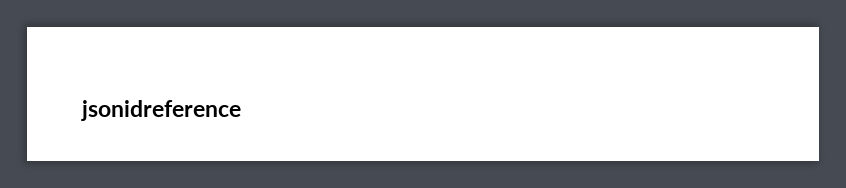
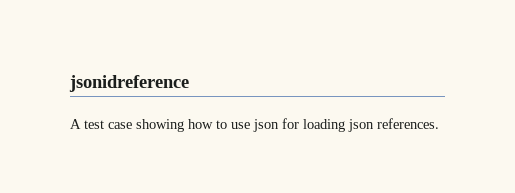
+ A test case showing how to use json for loading json references.

